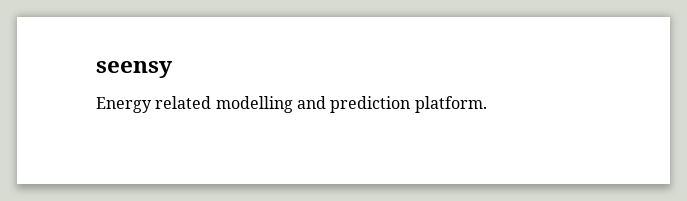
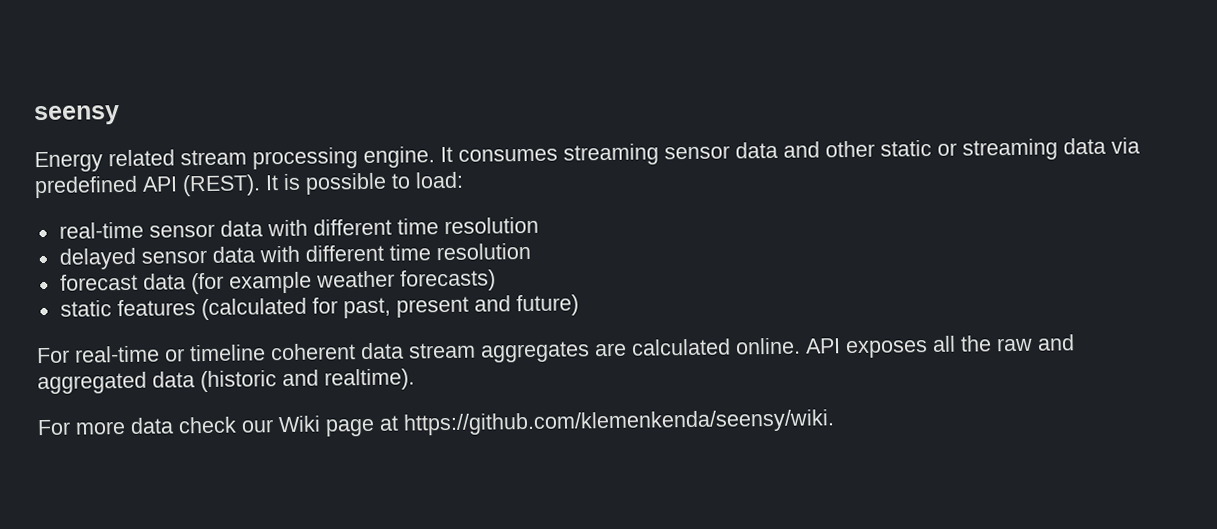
- Energy related modelling and prediction platform.
+ Energy related stream processing engine. It consumes streaming sensor data and other static or streaming data via predefined API (REST). It is possible to load:
+ real-time sensor data with different time resolution
+ delayed sensor data with different time resolution
+ forecast data (for example weather forecasts)
+ static features (calculated for past, present and future)
+ For real-time or timeline coherent data stream aggregates are calculated online. API exposes all the raw and aggregated data (historic and realtime).
+ For more data check our Wiki page at https://github.com/klemenkenda/seensy/wiki.

